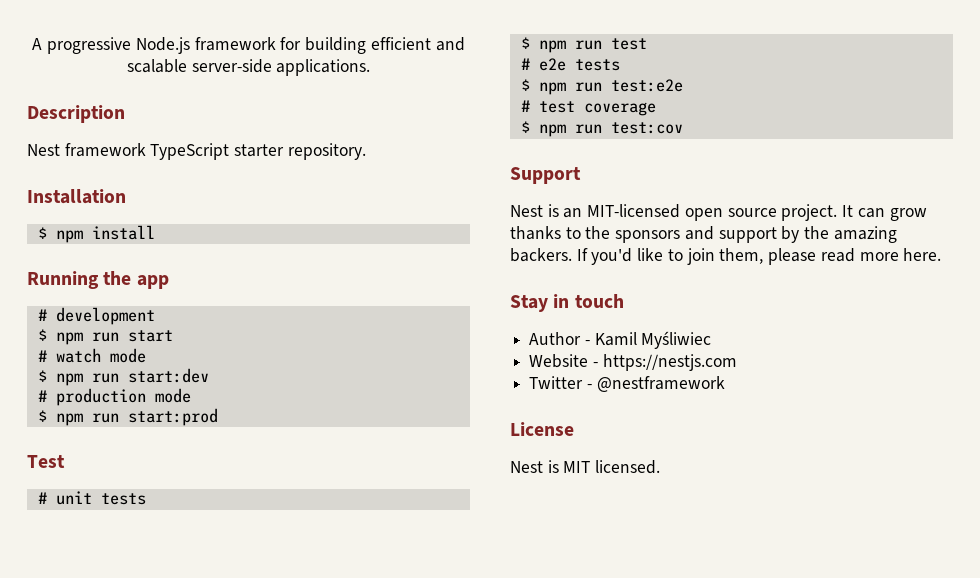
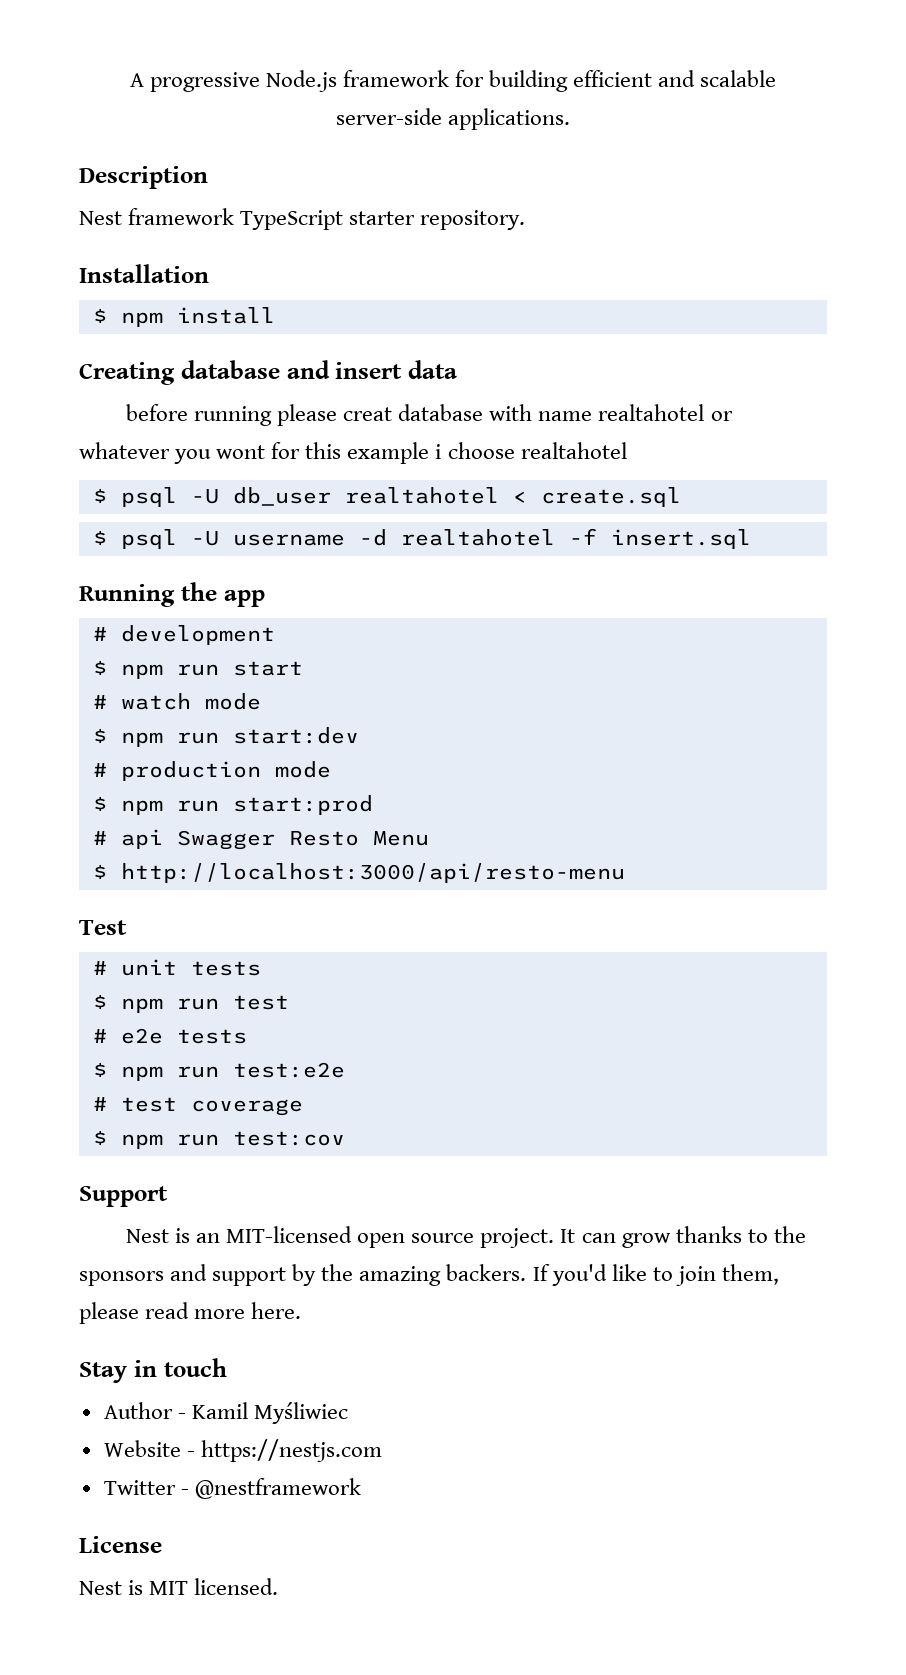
+ Creating database and insert data
+ before running please creat database with name realtahotel or whatever you wont for this example i choose realtahotel
+ $ psql -U db_user realtahotel < create.sql
+ $ psql -U username -d realtahotel -f insert.sql
+ # api Swagger Resto Menu
+ $ http://localhost:3000/api/resto-menu

